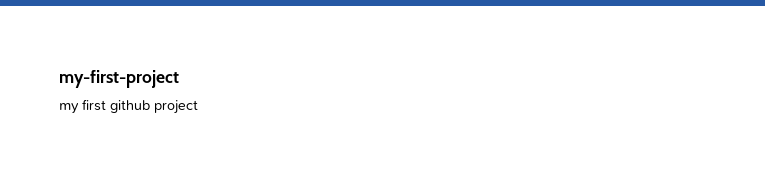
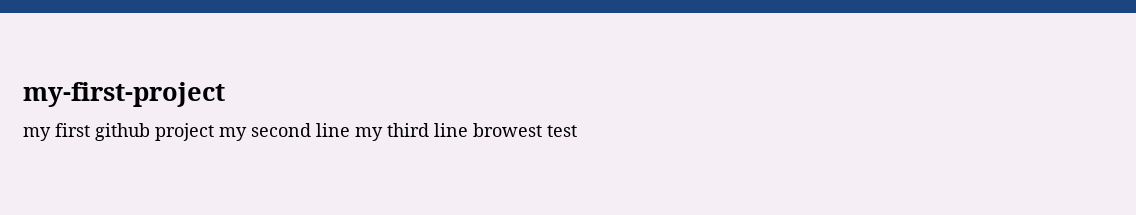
- my first github project
+ my first github project my second line my third line browest test

